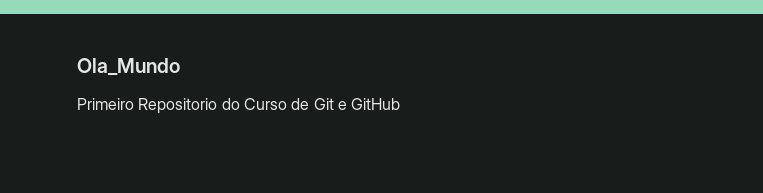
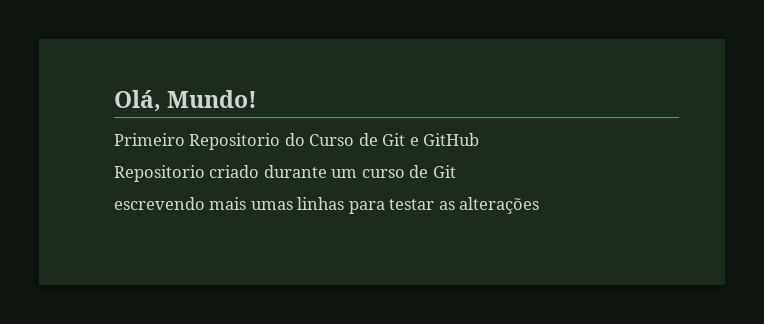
- Ola_Mundo
+ Olá, Mundo!
+ Repositorio criado durante um curso de Git
+ escrevendo mais umas linhas para testar as alterações

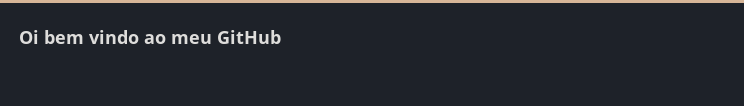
- Olá, Mundo!
- Primeiro Repositorio do Curso de Git e GitHub
- Repositorio criado durante um curso de Git
- escrevendo mais umas linhas para testar as alterações
+ Oi bem vindo ao meu GitHub

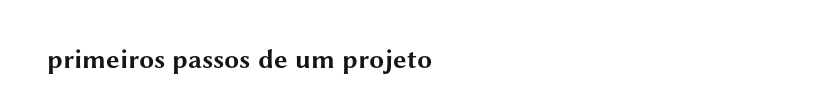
- Oi bem vindo ao meu GitHub
+ primeiros passos de um projeto

